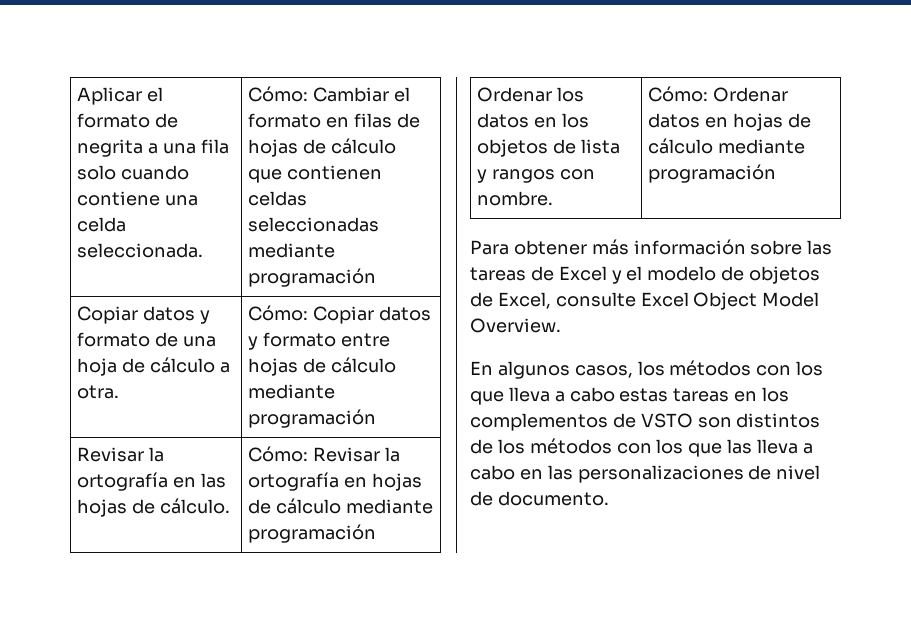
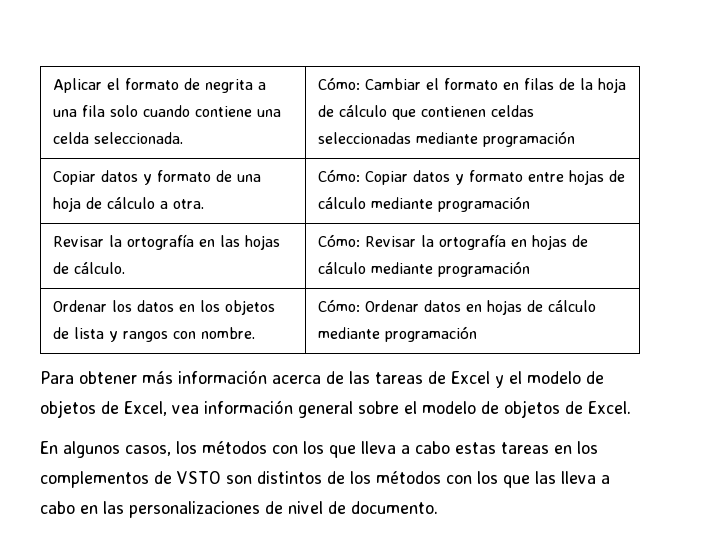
- Aplicar el formato de negrita a una fila solo cuando contiene una celda seleccionada. | Cómo: Cambiar el formato en filas de hojas de cálculo que contienen celdas seleccionadas mediante programación
+ Aplicar el formato de negrita a una fila solo cuando contiene una celda seleccionada. | Cómo: Cambiar el formato en filas de la hoja de cálculo que contienen celdas seleccionadas mediante programación
- Para obtener más información sobre las tareas de Excel y el modelo de objetos de Excel, consulte Excel Object Model Overview.
+ Para obtener más información acerca de las tareas de Excel y el modelo de objetos de Excel, vea información general sobre el modelo de objetos de Excel.

